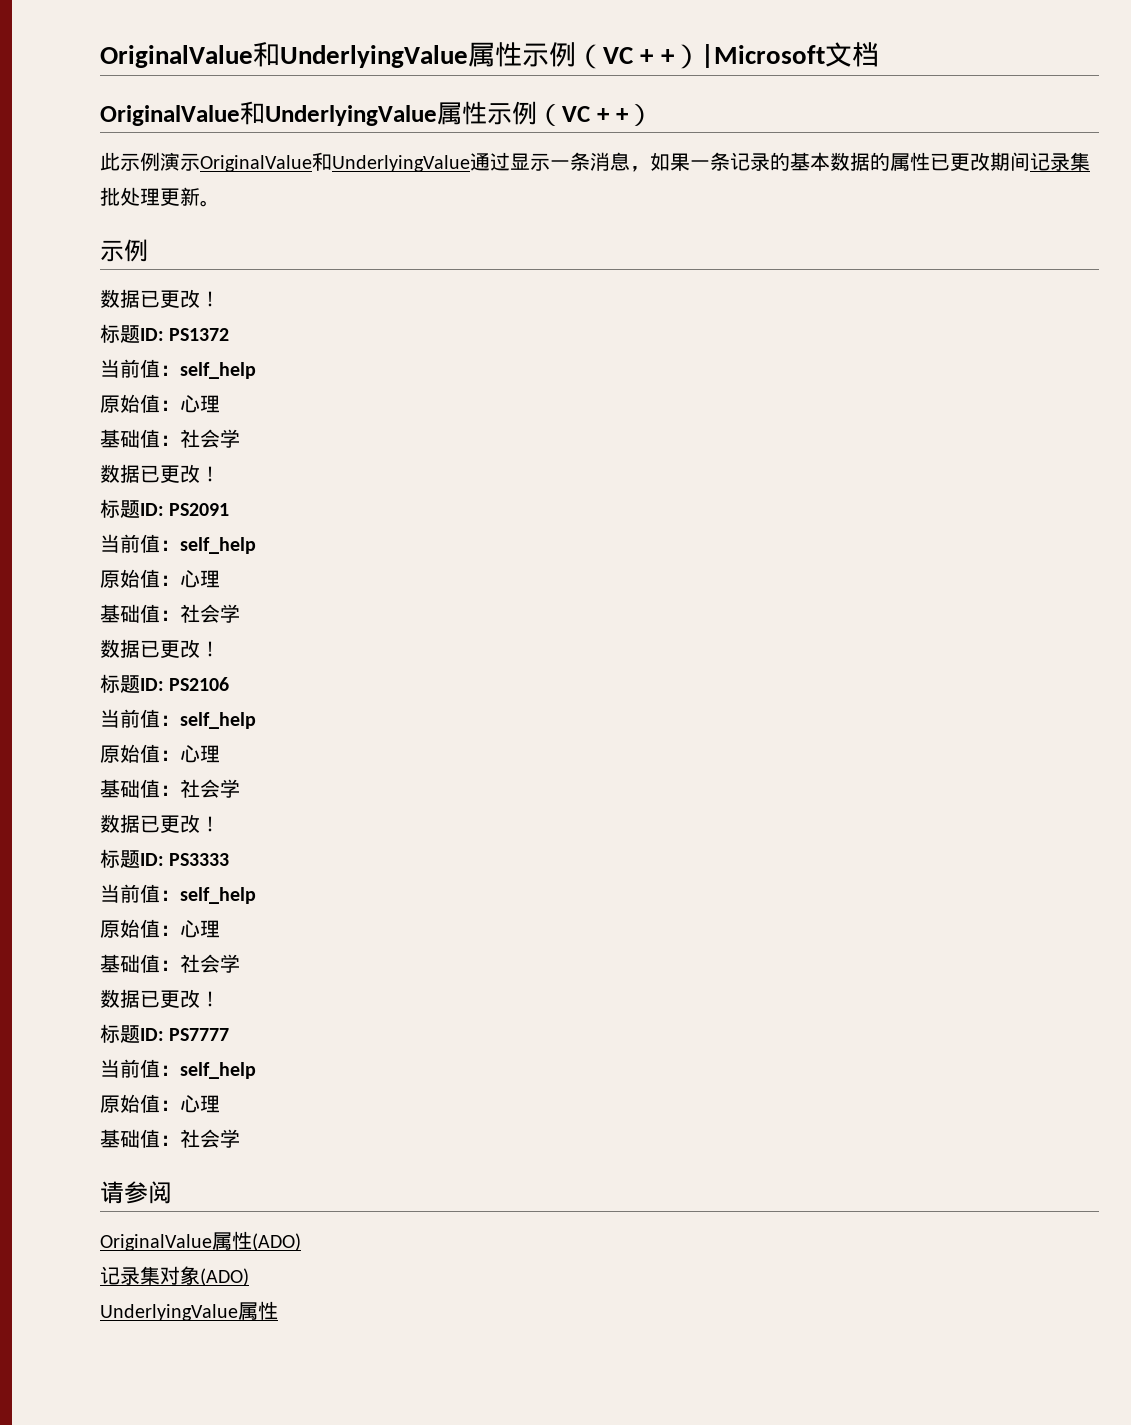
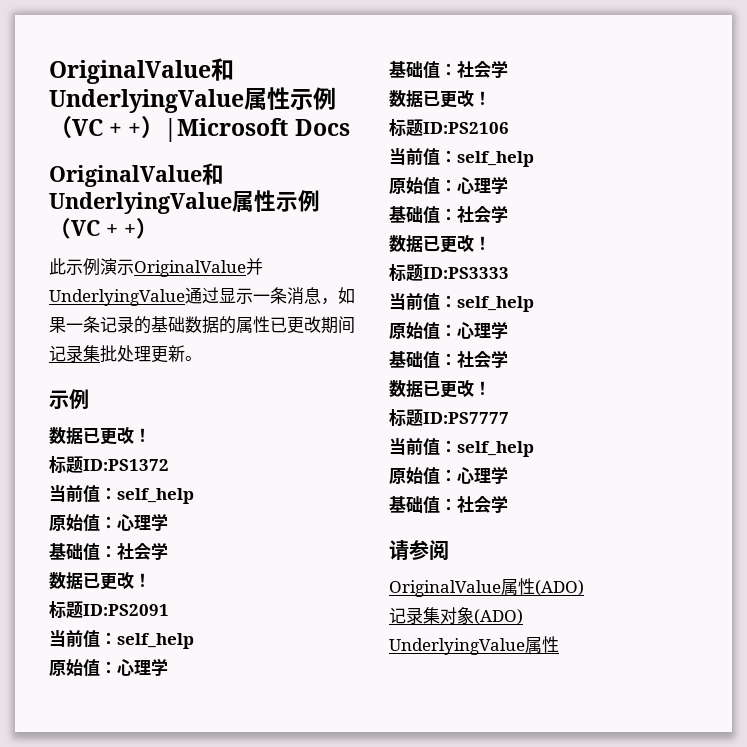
- OriginalValue和UnderlyingValue属性示例（VC + +）|Microsoft文档
+ OriginalValue和UnderlyingValue属性示例（VC + +）|Microsoft Docs
- 此示例演示OriginalValue和UnderlyingValue通过显示一条消息，如果一条记录的基本数据的属性已更改期间记录集批处理更新。
+ 此示例演示OriginalValue并UnderlyingValue通过显示一条消息，如果一条记录的基础数据的属性已更改期间记录集批处理更新。
- 标题ID: PS1372
+ 标题ID:PS1372
  当前值：self_help
- 原始值：心理
+ 原始值：心理学
  基础值：社会学
  数据已更改！
- 标题ID: PS2091
+ 标题ID:PS2091
  当前值：self_help
- 原始值：心理
+ 原始值：心理学
  基础值：社会学
  数据已更改！
- 标题ID: PS2106
+ 标题ID:PS2106
  当前值：self_help
- 原始值：心理
+ 原始值：心理学
  基础值：社会学
  数据已更改！
- 标题ID: PS3333
+ 标题ID:PS3333
  当前值：self_help
- 原始值：心理
+ 原始值：心理学
  基础值：社会学
  数据已更改！
- 标题ID: PS7777
+ 标题ID:PS7777
  当前值：self_help
- 原始值：心理
+ 原始值：心理学

